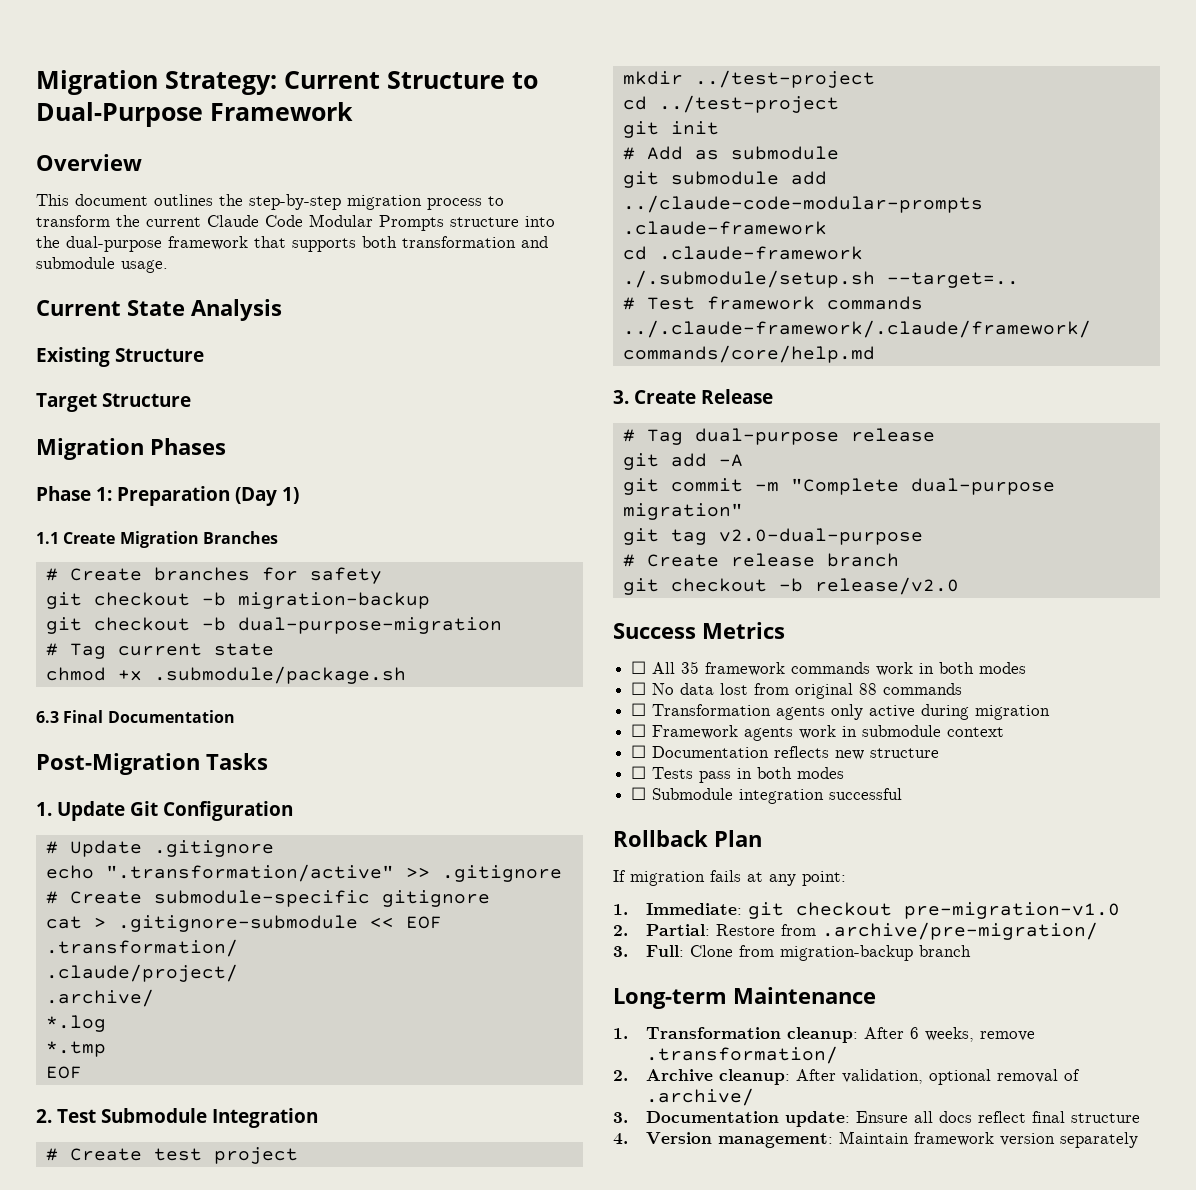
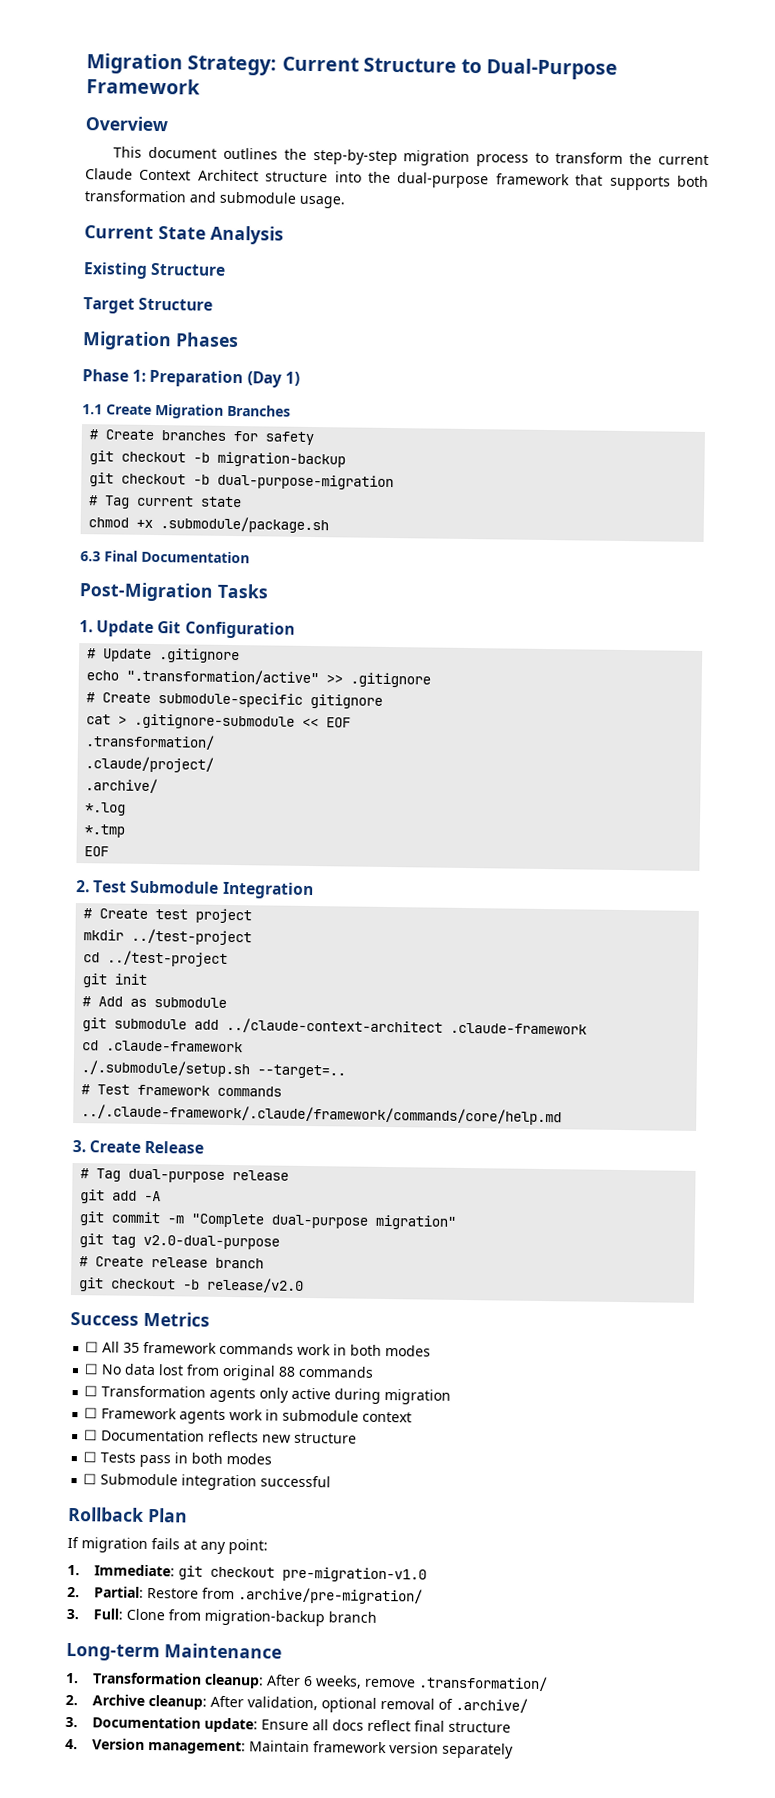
- This document outlines the step-by-step migration process to transform the current Claude Code Modular Prompts structure into the dual-purpose framework that supports both transformation and submodule usage.
+ This document outlines the step-by-step migration process to transform the current Claude Context Architect structure into the dual-purpose framework that supports both transformation and submodule usage.
- git submodule add ../claude-code-modular-prompts .claude-framework
+ git submodule add ../claude-context-architect .claude-framework

